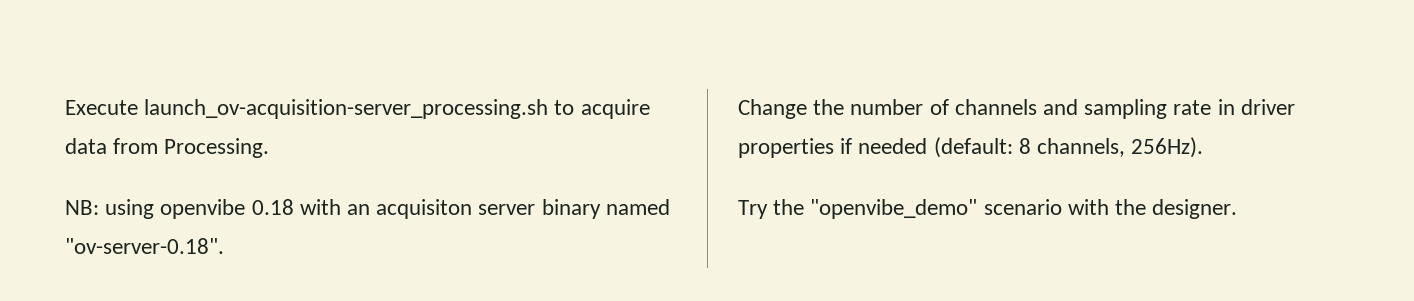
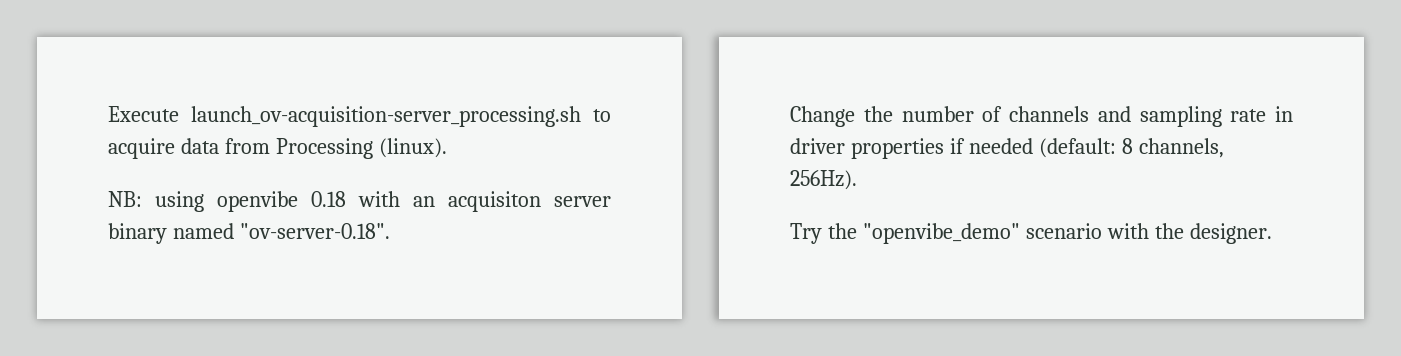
- Execute launch_ov-acquisition-server_processing.sh to acquire data from Processing.
+ Execute launch_ov-acquisition-server_processing.sh to acquire data from Processing (linux).

